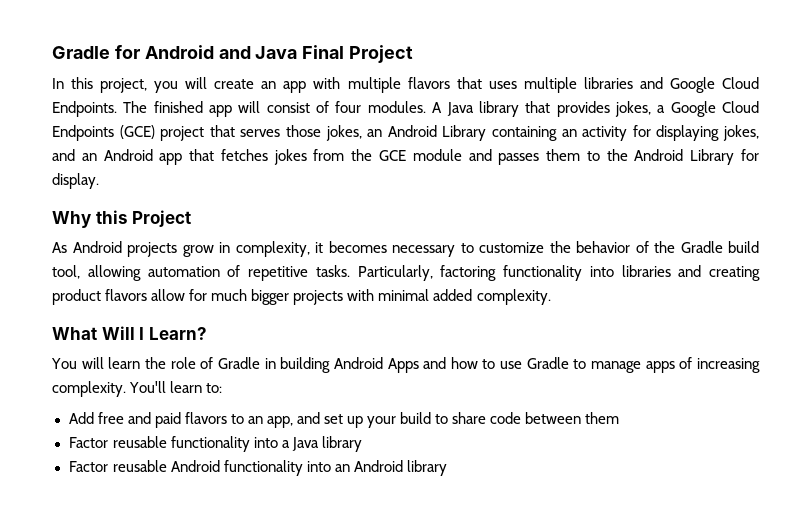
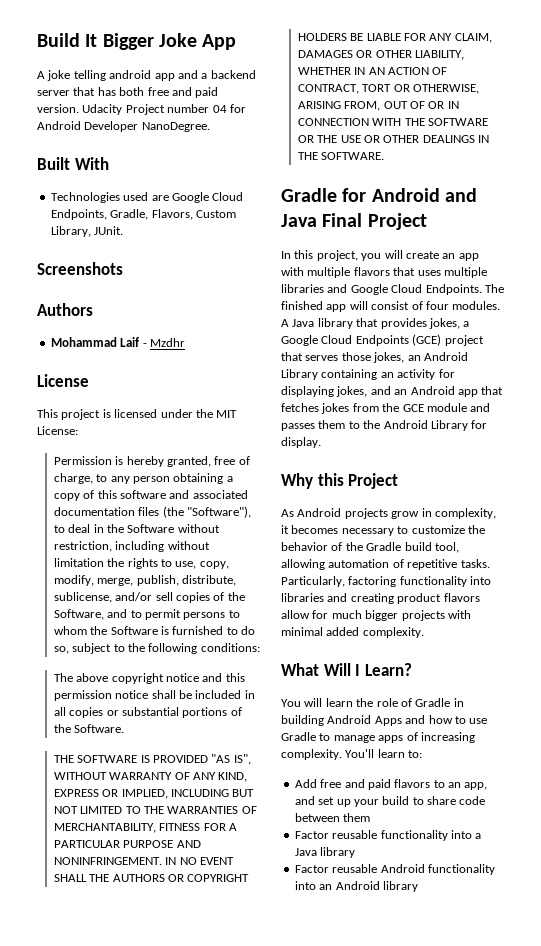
+ Build It Bigger Joke App
+ A joke telling android app and a backend server that has both free and paid version. Udacity Project number 04 for Android Developer NanoDegree.
+ Built With
+ Technologies used are Google Cloud Endpoints, Gradle, Flavors, Custom Library, JUnit.
+ Screenshots
+ Authors
+ Mohammad Laif - Mzdhr
+ License
+ This project is licensed under the MIT License:
+ Permission is hereby granted, free of charge, to any person obtaining a copy of this software and associated documentation files (the "Software"), to deal in the Software without restriction, including without limitation the rights to use, copy, modify, merge, publish, distribute, sublicense, and/or sell copies of the Software, and to permit persons to whom the Software is furnished to do so, subject to the following conditions:
+ The above copyright notice and this permission notice shall be included in all copies or substantial portions of the Software.
+ THE SOFTWARE IS PROVIDED "AS IS", WITHOUT WARRANTY OF ANY KIND, EXPRESS OR IMPLIED, INCLUDING BUT NOT LIMITED TO THE WARRANTIES OF MERCHANTABILITY, FITNESS FOR A PARTICULAR PURPOSE AND NONINFRINGEMENT. IN NO EVENT SHALL THE AUTHORS OR COPYRIGHT HOLDERS BE LIABLE FOR ANY CLAIM, DAMAGES OR OTHER LIABILITY, WHETHER IN AN ACTION OF CONTRACT, TORT OR OTHERWISE, ARISING FROM, OUT OF OR IN CONNECTION WITH THE SOFTWARE OR THE USE OR OTHER DEALINGS IN THE SOFTWARE.

